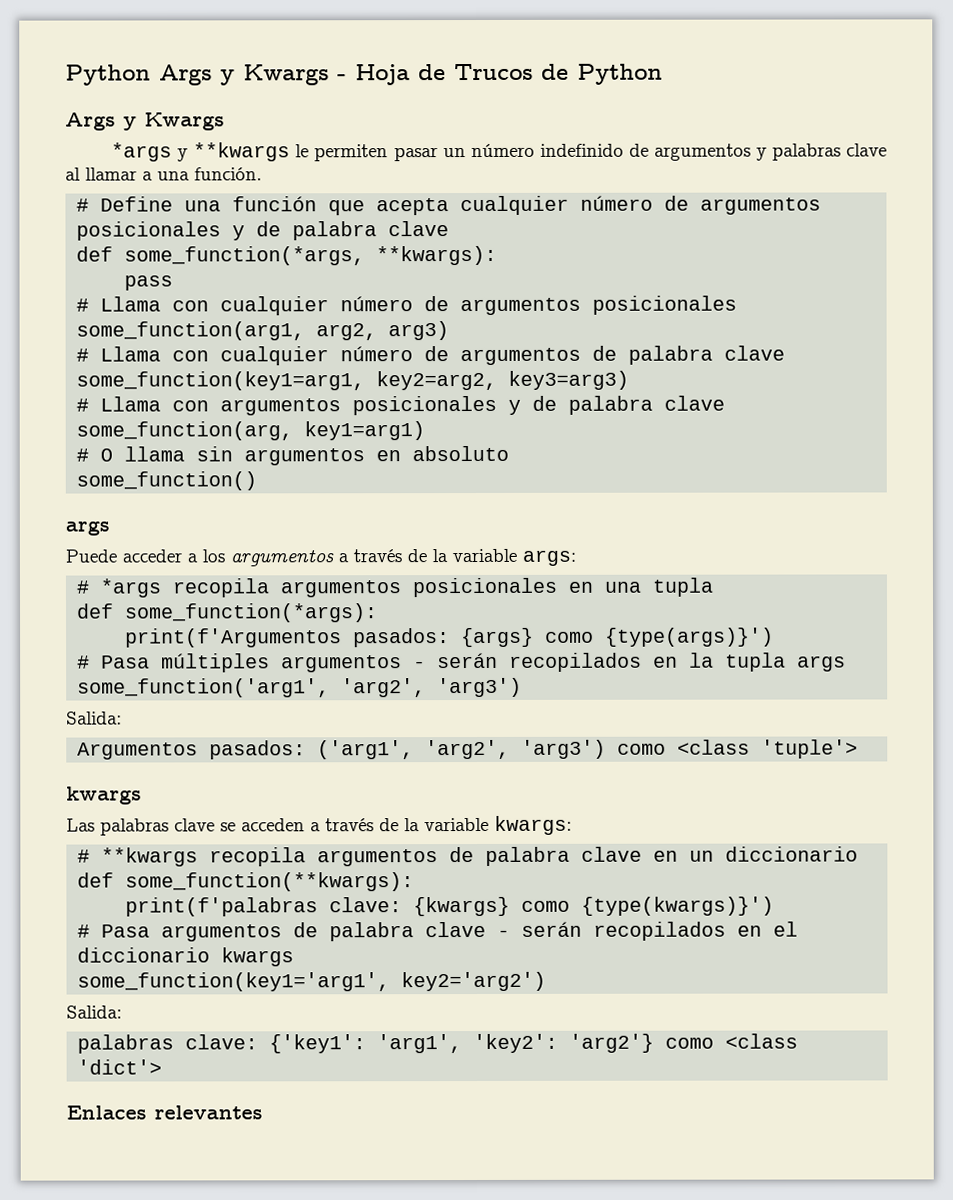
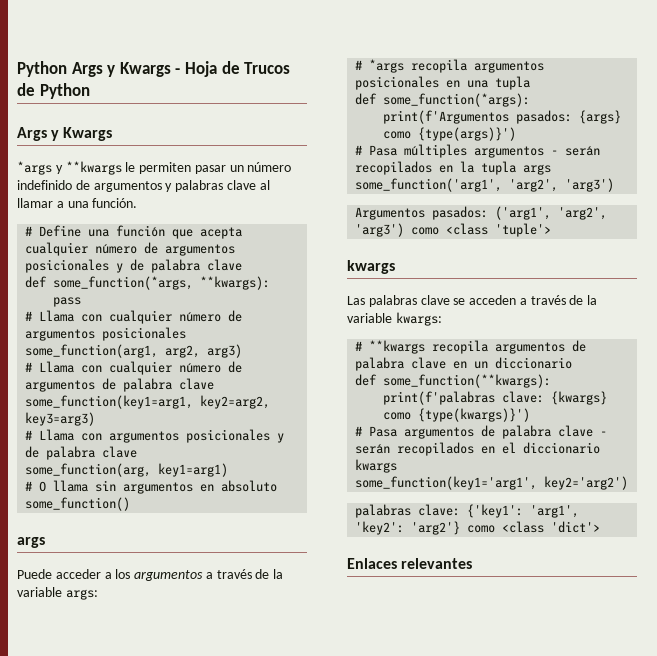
  some_function('arg1', 'arg2', 'arg3')
- Salida:
  some_function(key1='arg1', key2='arg2')
- Salida:

